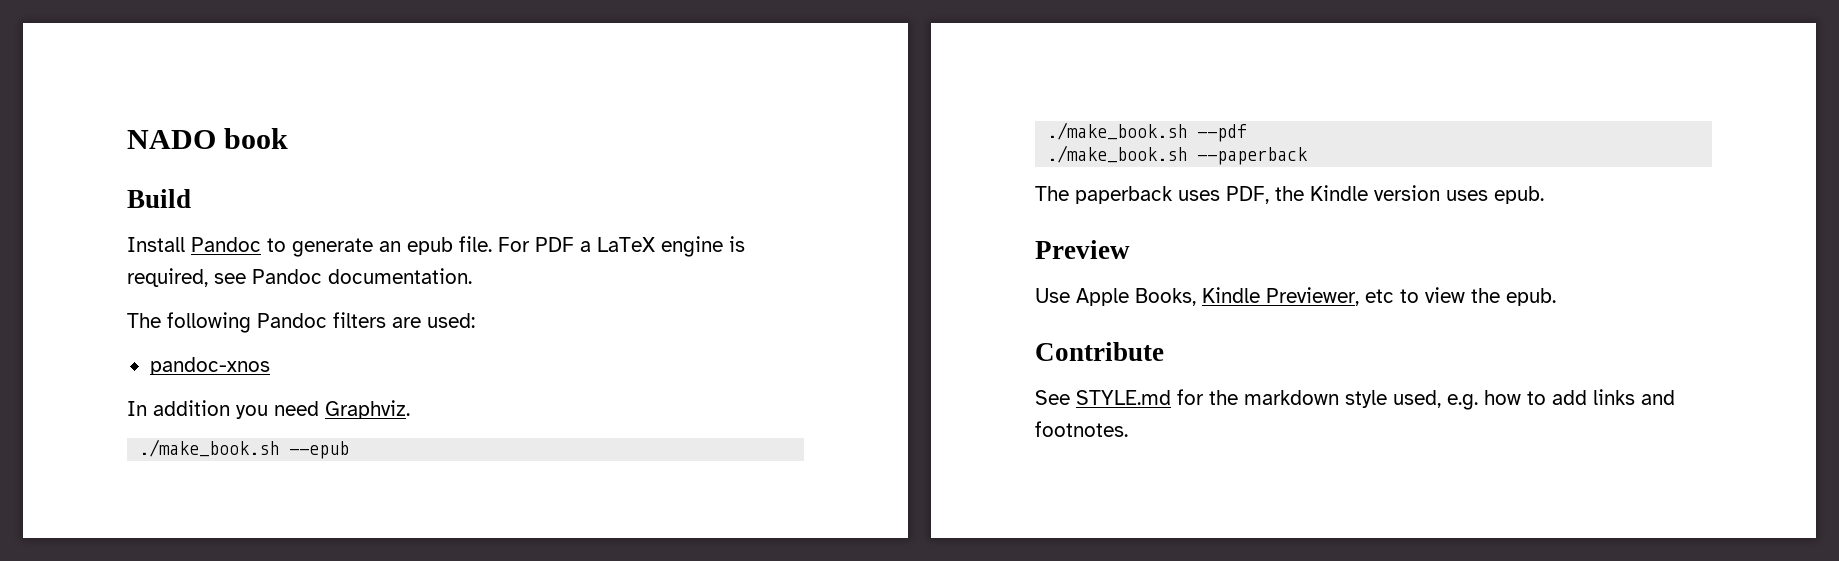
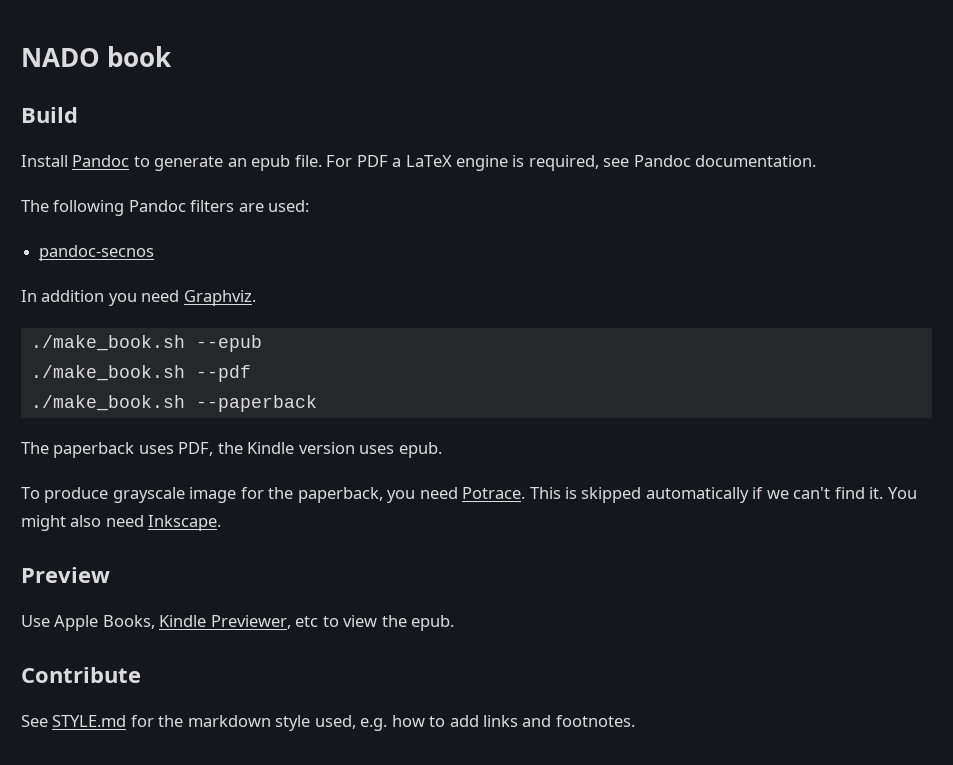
- pandoc-xnos
+ pandoc-secnos
+ To produce grayscale image for the paperback, you need Potrace. This is skipped automatically if we can't find it. You might also need Inkscape.

